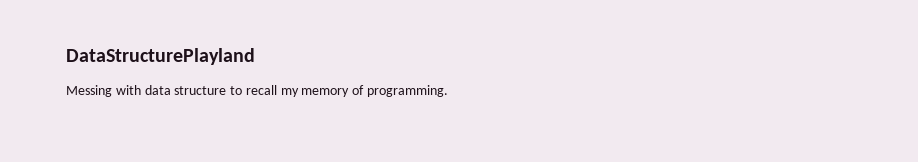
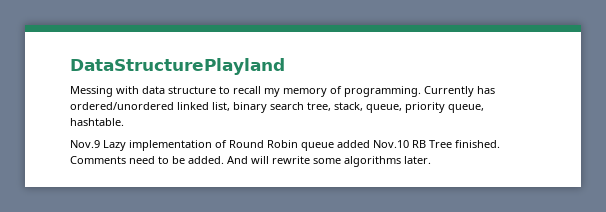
+ Currently has ordered/unordered linked list, binary search tree, stack, queue, priority queue, hashtable.
+ Nov.9 Lazy implementation of Round Robin queue added Nov.10 RB Tree finished. Comments need to be added. And will rewrite some algorithms later.

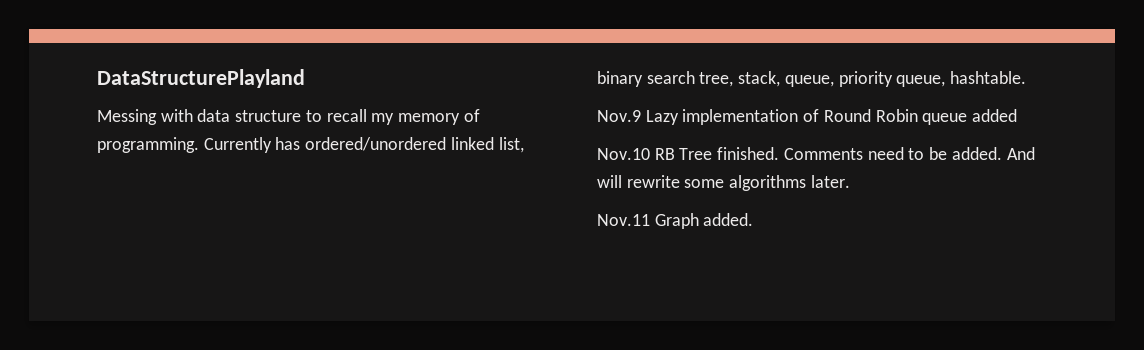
- Nov.9 Lazy implementation of Round Robin queue added Nov.10 RB Tree finished.
+ Nov.9 Lazy implementation of Round Robin queue added
+ Nov.10 RB Tree finished.
+ Nov.11 Graph added.

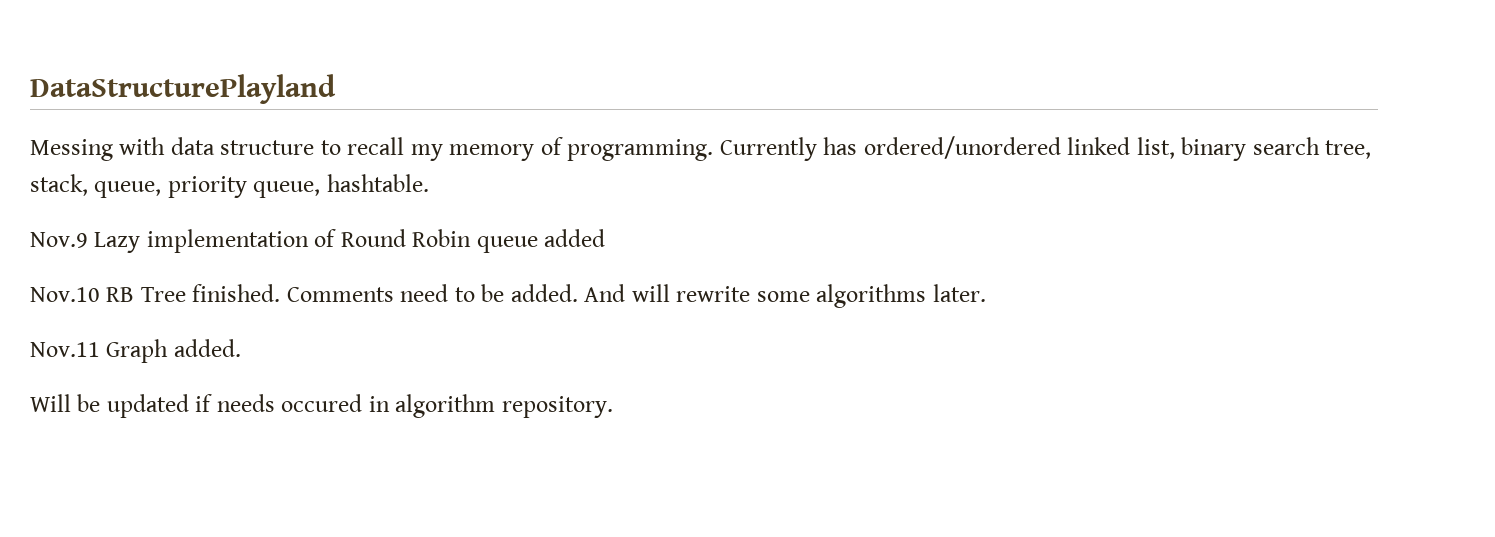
+ Will be updated if needs occured in algorithm repository.

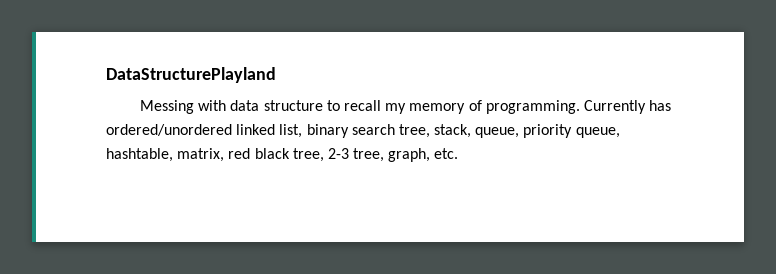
- Currently has ordered/unordered linked list, binary search tree, stack, queue, priority queue, hashtable.
- Nov.9 Lazy implementation of Round Robin queue added
- Nov.10 RB Tree finished. Comments need to be added. And will rewrite some algorithms later.
- Nov.11 Graph added.
- Will be updated if needs occured in algorithm repository.
+ Currently has ordered/unordered linked list, binary search tree, stack, queue, priority queue, hashtable, matrix, red black tree, 2-3 tree, graph, etc.

